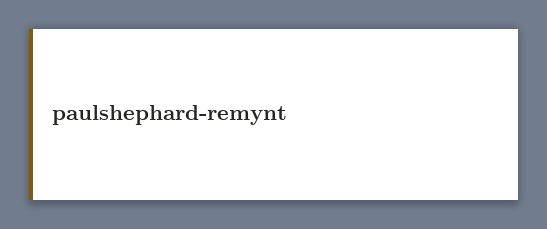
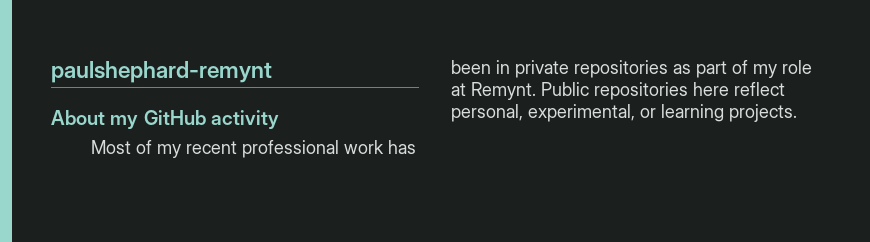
+ About my GitHub activity
+ Most of my recent professional work has been in private repositories as part of my role at Remynt. Public repositories here reflect personal, experimental, or learning projects.

